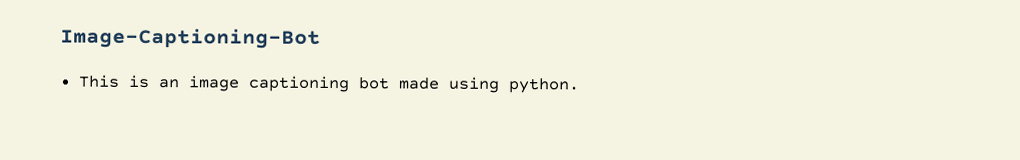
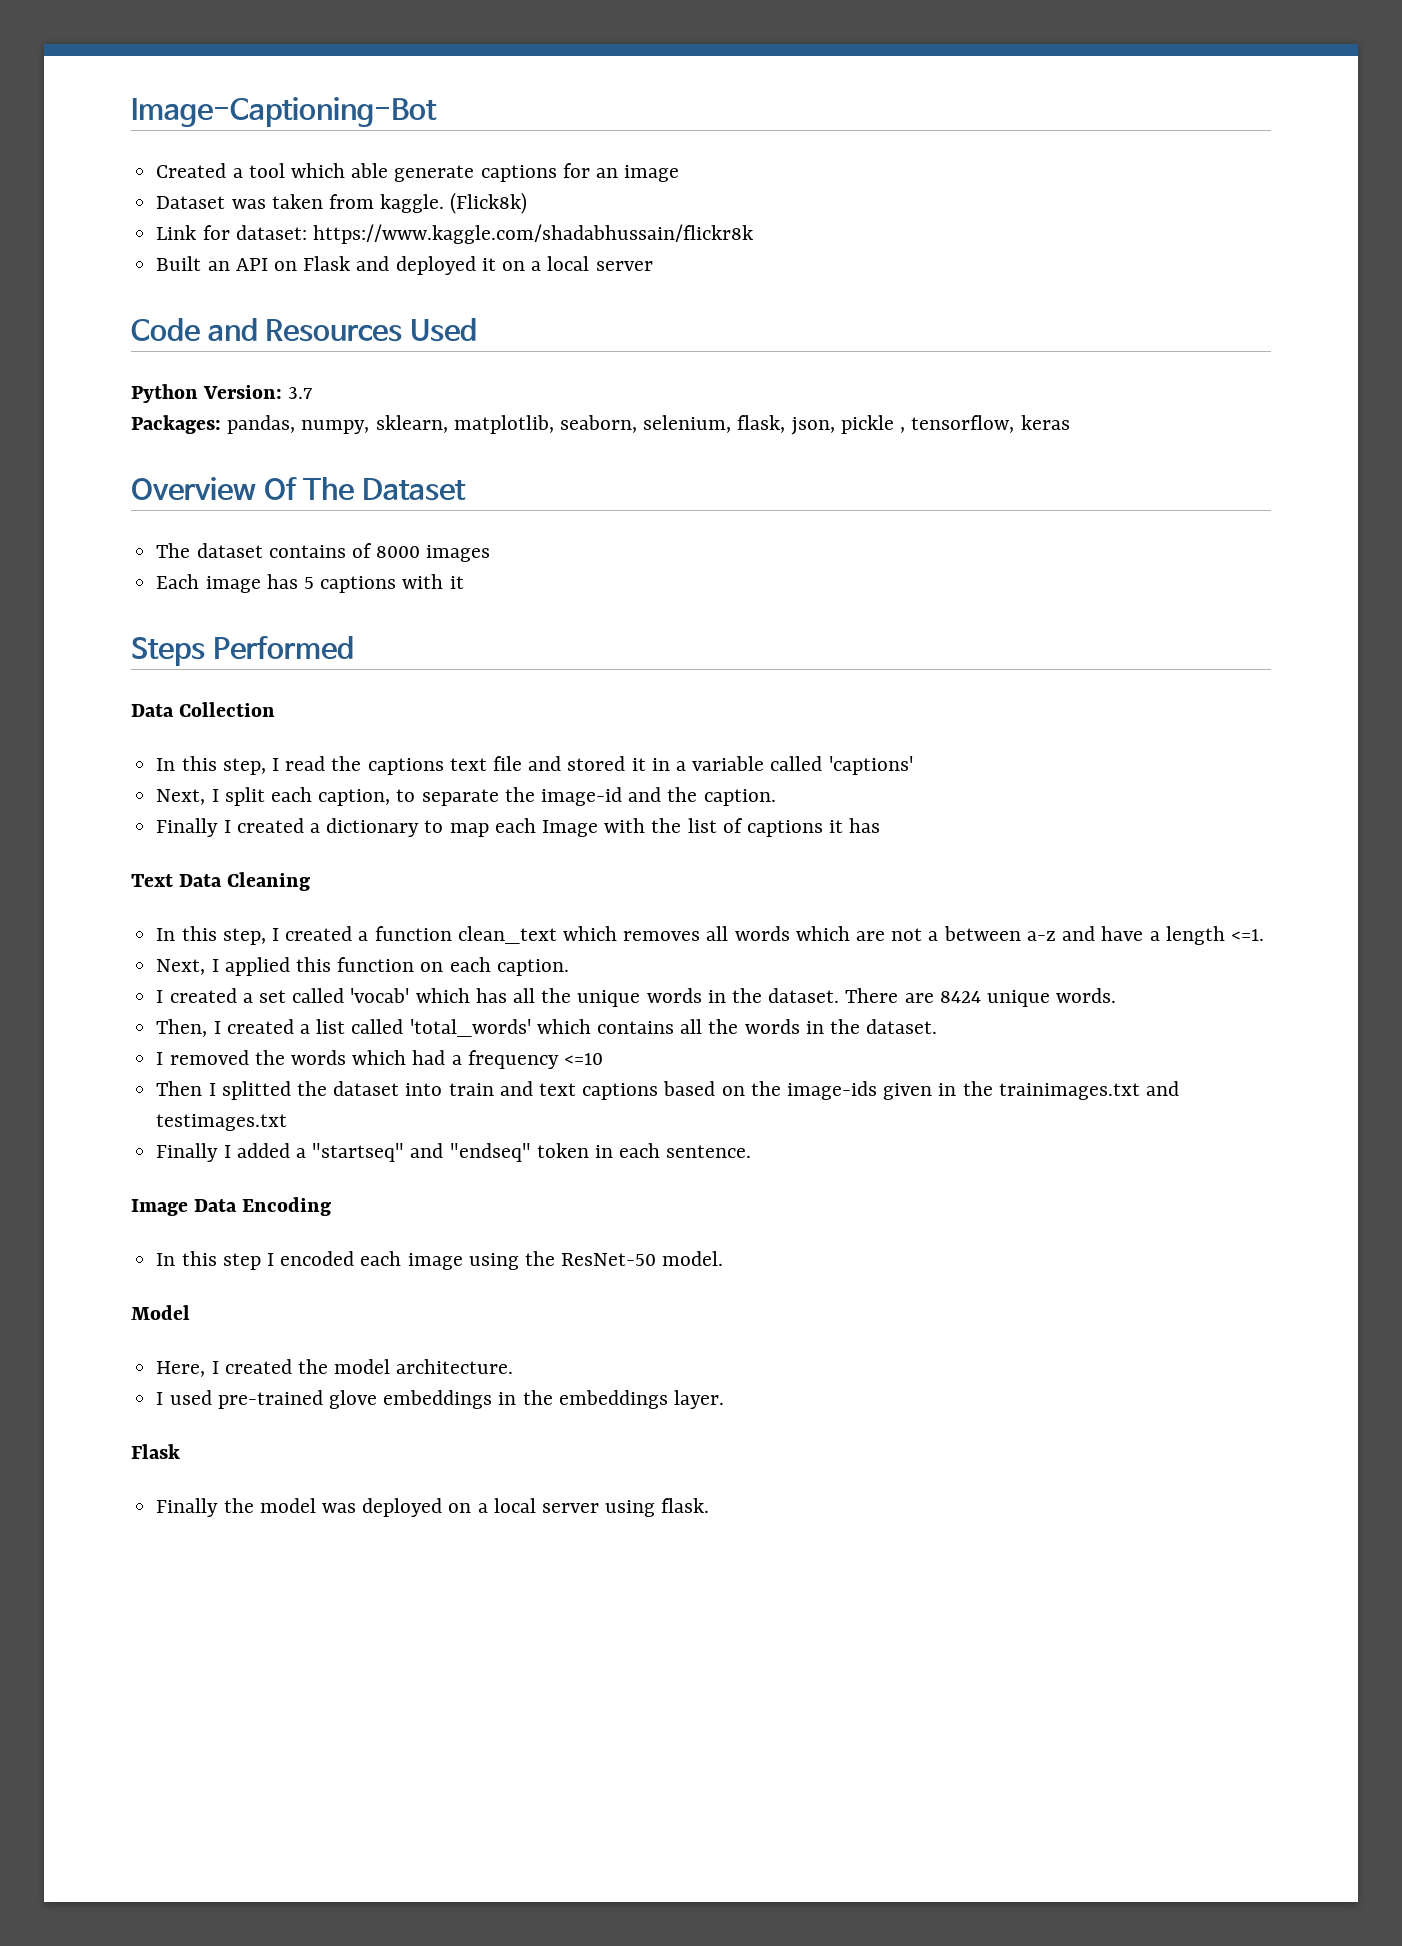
- This is an image captioning bot made using python.
+ Created a tool which able generate captions for an image
+ Dataset was taken from kaggle. (Flick8k)
+ Link for dataset: https://www.kaggle.com/shadabhussain/flickr8k
+ Built an API on Flask and deployed it on a local server
+ Code and Resources Used
+ Python Version: 3.7
+ Packages: pandas, numpy, sklearn, matplotlib, seaborn, selenium, flask, json, pickle , tensorflow, keras
+ Overview Of The Dataset
+ The dataset contains of 8000 images
+ Each image has 5 captions with it
+ Steps Performed
+ Data Collection
+ In this step, I read the captions text file and stored it in a variable called 'captions'
+ Next, I split each caption, to separate the image-id and the caption.
+ Finally I created a dictionary to map each Image with the list of captions it has
+ Text Data Cleaning
+ In this step, I created a function clean_text which removes all words which are not a between a-z and have a length <=1.
+ Next, I applied this function on each caption.
+ I created a set called 'vocab' which has all the unique words in the dataset. There are 8424 unique words.
+ Then, I created a list called 'total_words' which contains all the words in the dataset.
+ I removed the words which had a frequency <=10
+ Then I splitted the dataset into train and text captions based on the image-ids given in the trainimages.txt and testimages.txt
+ Finally I added a "startseq" and "endseq" token in each sentence.
+ Image Data Encoding
+ In this step I encoded each image using the ResNet-50 model.
+ Model
+ Here, I created the model architecture.
+ I used pre-trained glove embeddings in the embeddings layer.
+ Flask
+ Finally the model was deployed on a local server using flask.

